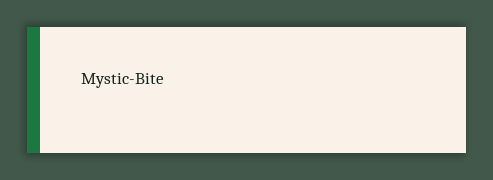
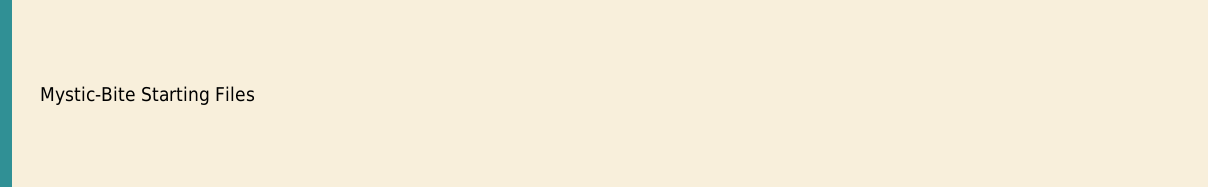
- Mystic-Bite
+ Mystic-Bite Starting Files

